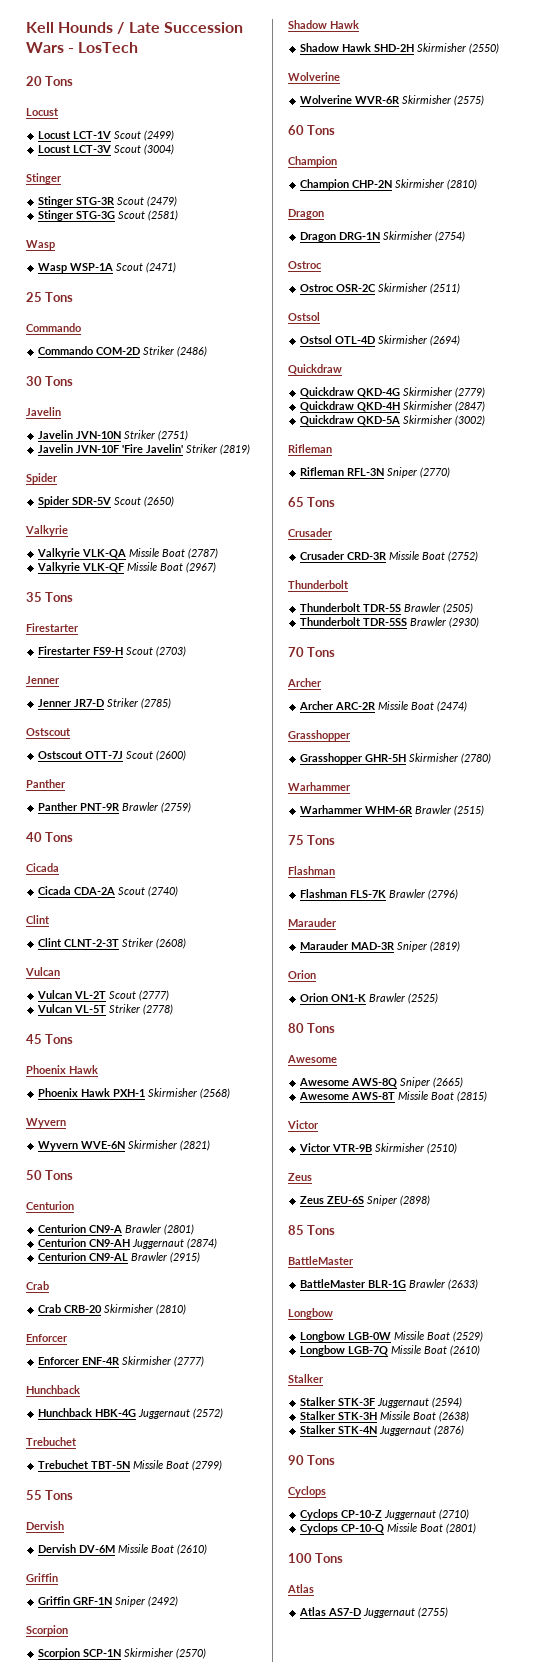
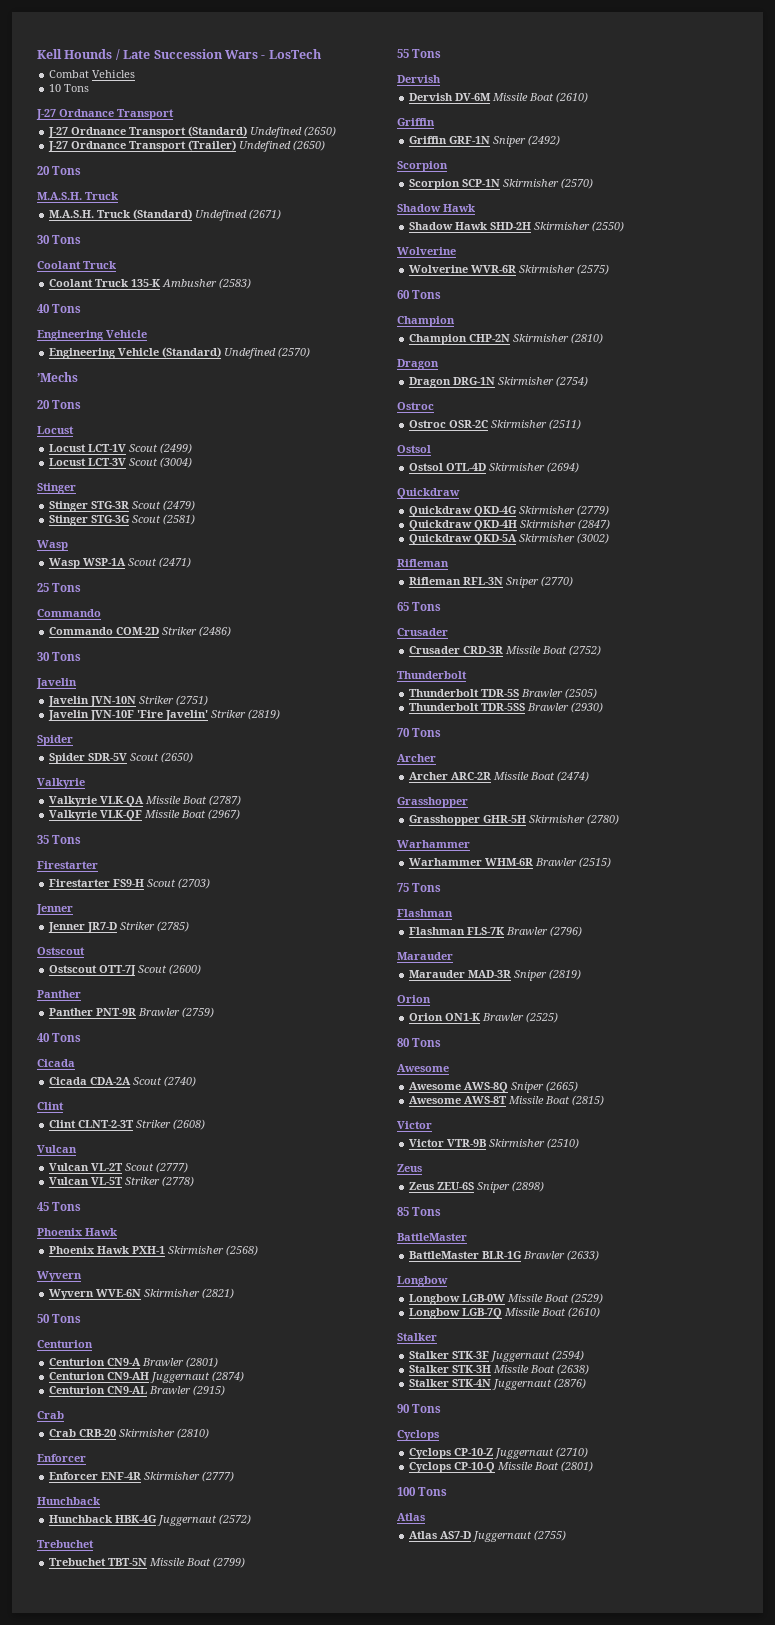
+ Combat Vehicles
+ 10 Tons
+ J-27 Ordnance Transport
+ J-27 Ordnance Transport (Standard) Undefined (2650)
+ J-27 Ordnance Transport (Trailer) Undefined (2650)
+ 20 Tons
+ M.A.S.H. Truck
+ M.A.S.H. Truck (Standard) Undefined (2671)
+ 30 Tons
+ Coolant Truck
+ Coolant Truck 135-K Ambusher (2583)
+ 40 Tons
+ Engineering Vehicle
+ Engineering Vehicle (Standard) Undefined (2570)
+ ’Mechs

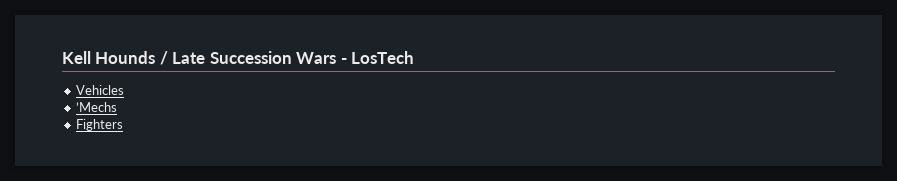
- Combat Vehicles
+ Vehicles
- 10 Tons
- J-27 Ordnance Transport
- J-27 Ordnance Transport (Standard) Undefined (2650)
- J-27 Ordnance Transport (Trailer) Undefined (2650)
- 20 Tons
- M.A.S.H. Truck
- M.A.S.H. Truck (Standard) Undefined (2671)
- 30 Tons
- Coolant Truck
- Coolant Truck 135-K Ambusher (2583)
- 40 Tons
- Engineering Vehicle
- Engineering Vehicle (Standard) Undefined (2570)
  ’Mechs
- 20 Tons
- Locust
- Locust LCT-1V Scout (2499)
- Locust LCT-3V Scout (3004)
- Stinger
- Stinger STG-3R Scout (2479)
- Stinger STG-3G Scout (2581)
- Wasp
- Wasp WSP-1A Scout (2471)
- 25 Tons
- Commando
- Commando COM-2D Striker (2486)
- 30 Tons
- Javelin
- Javelin JVN-10N Striker (2751)
- Javelin JVN-10F 'Fire Javelin' Striker (2819)
- Spider
- Spider SDR-5V Scout (2650)
- Valkyrie
- Valkyrie VLK-QA Missile Boat (2787)
- Valkyrie VLK-QF Missile Boat (2967)
- 35 Tons
- Firestarter
- Firestarter FS9-H Scout (2703)
- Jenner
- Jenner JR7-D Striker (2785)
- Ostscout
- Ostscout OTT-7J Scout (2600)
- Panther
- Panther PNT-9R Brawler (2759)
- 40 Tons
- Cicada
- Cicada CDA-2A Scout (2740)
- Clint
- Clint CLNT-2-3T Striker (2608)
- Vulcan
- Vulcan VL-2T Scout (2777)
- Vulcan VL-5T Striker (2778)
- 45 Tons
- Phoenix Hawk
- Phoenix Hawk PXH-1 Skirmisher (2568)
- Wyvern
- Wyvern WVE-6N Skirmisher (2821)
- 50 Tons
- Centurion
- Centurion CN9-A Brawler (2801)
- Centurion CN9-AH Juggernaut (2874)
- Centurion CN9-AL Brawler (2915)
- Crab
- Crab CRB-20 Skirmisher (2810)
- Enforcer
- Enforcer ENF-4R Skirmisher (2777)
- Hunchback
- Hunchback HBK-4G Juggernaut (2572)
- Trebuchet
- Trebuchet TBT-5N Missile Boat (2799)
- 55 Tons
- Dervish
- Dervish DV-6M Missile Boat (2610)
- Griffin
- Griffin GRF-1N Sniper (2492)
- Scorpion
- Scorpion SCP-1N Skirmisher (2570)
- Shadow Hawk
- Shadow Hawk SHD-2H Skirmisher (2550)
- Wolverine
- Wolverine WVR-6R Skirmisher (2575)
- 60 Tons
- Champion
- Champion CHP-2N Skirmisher (2810)
- Dragon
- Dragon DRG-1N Skirmisher (2754)
- Ostroc
- Ostroc OSR-2C Skirmisher (2511)
- Ostsol
- Ostsol OTL-4D Skirmisher (2694)
- Quickdraw
- Quickdraw QKD-4G Skirmisher (2779)
- Quickdraw QKD-4H Skirmisher (2847)
- Quickdraw QKD-5A Skirmisher (3002)
- Rifleman
- Rifleman RFL-3N Sniper (2770)
- 65 Tons
- Crusader
- Crusader CRD-3R Missile Boat (2752)
- Thunderbolt
- Thunderbolt TDR-5S Brawler (2505)
- Thunderbolt TDR-5SS Brawler (2930)
- 70 Tons
- Archer
- Archer ARC-2R Missile Boat (2474)
- Grasshopper
- Grasshopper GHR-5H Skirmisher (2780)
- Warhammer
- Warhammer WHM-6R Brawler (2515)
- 75 Tons
- Flashman
- Flashman FLS-7K Brawler (2796)
- Marauder
- Marauder MAD-3R Sniper (2819)
- Orion
- Orion ON1-K Brawler (2525)
- 80 Tons
- Awesome
- Awesome AWS-8Q Sniper (2665)
- Awesome AWS-8T Missile Boat (2815)
- Victor
- Victor VTR-9B Skirmisher (2510)
- Zeus
- Zeus ZEU-6S Sniper (2898)
- 85 Tons
- BattleMaster
- BattleMaster BLR-1G Brawler (2633)
- Longbow
- Longbow LGB-0W Missile Boat (2529)
- Longbow LGB-7Q Missile Boat (2610)
- Stalker
- Stalker STK-3F Juggernaut (2594)
- Stalker STK-3H Missile Boat (2638)
- Stalker STK-4N Juggernaut (2876)
- 90 Tons
- Cyclops
- Cyclops CP-10-Z Juggernaut (2710)
- Cyclops CP-10-Q Missile Boat (2801)
- 100 Tons
- Atlas
- Atlas AS7-D Juggernaut (2755)
+ Fighters

